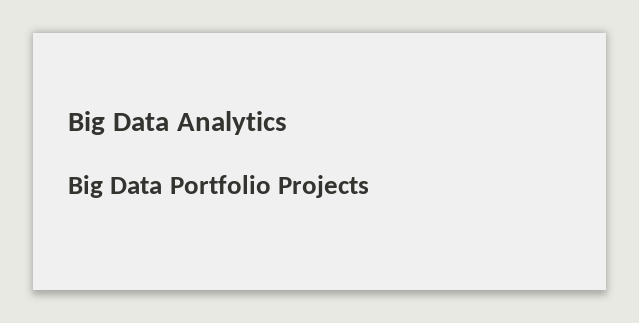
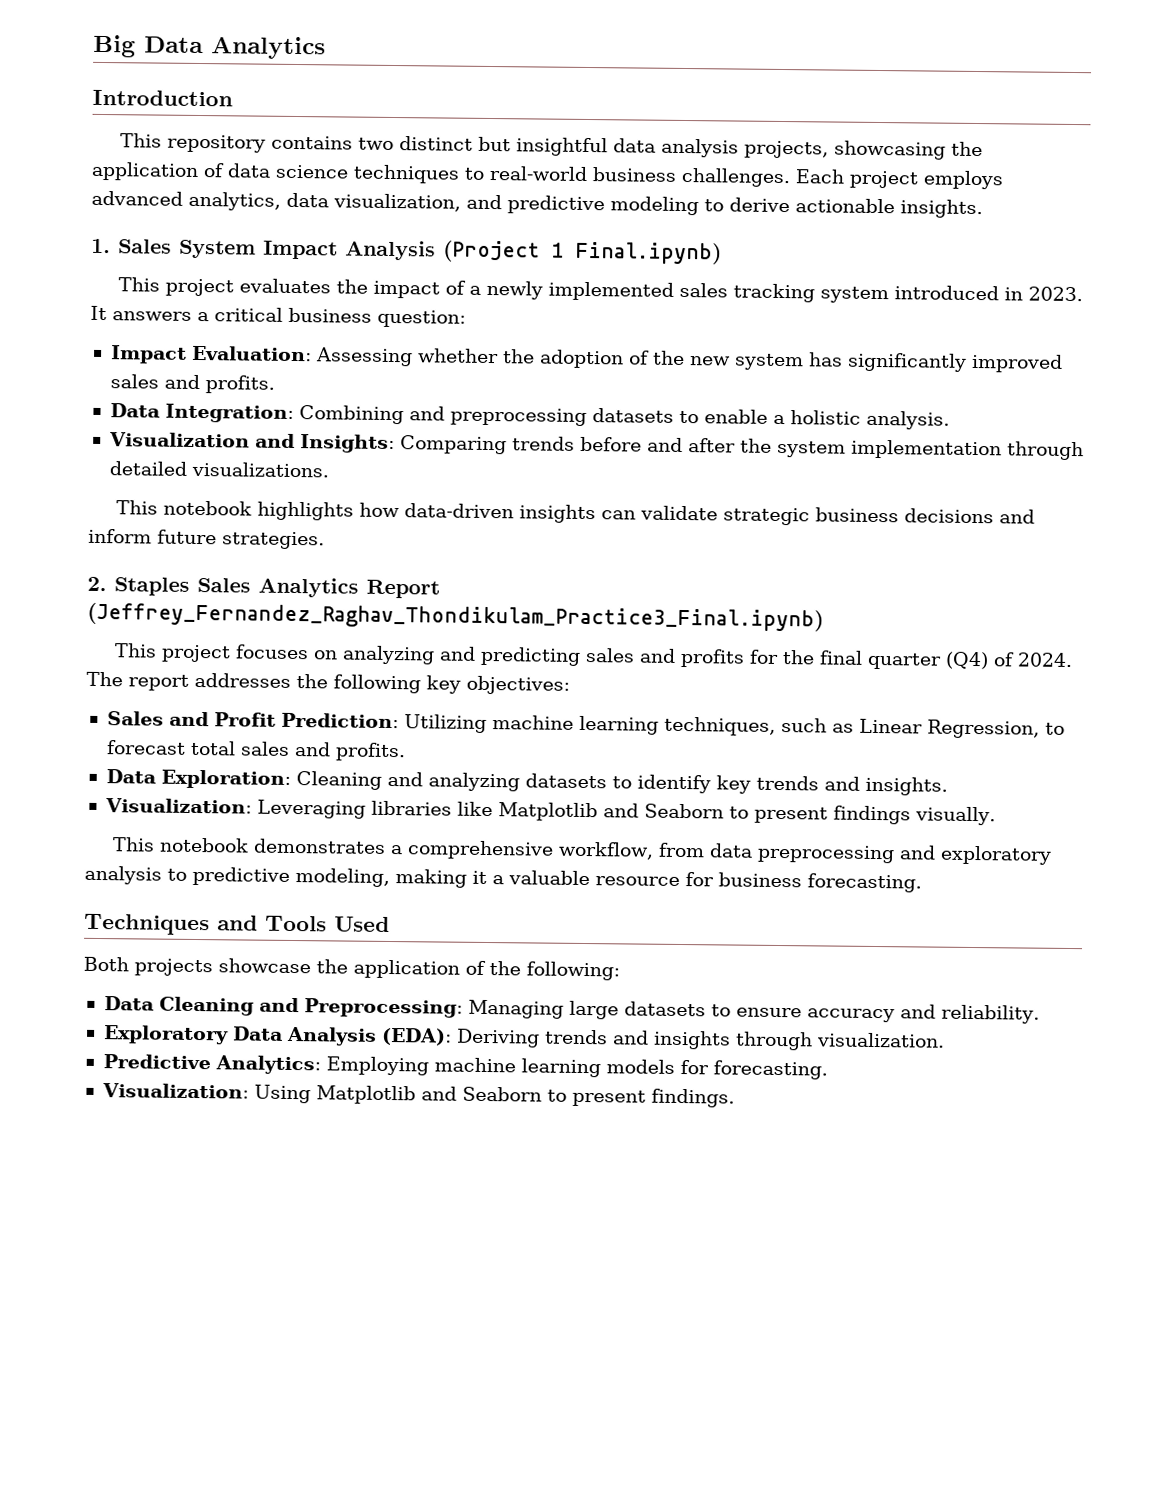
- Big Data Portfolio Projects
+ Introduction
+ This repository contains two distinct but insightful data analysis projects, showcasing the application of data science techniques to real-world business challenges. Each project employs advanced analytics, data visualization, and predictive modeling to derive actionable insights.
+ 1. Sales System Impact Analysis (Project 1 Final.ipynb)
+ This project evaluates the impact of a newly implemented sales tracking system introduced in 2023. It answers a critical business question:
+ Impact Evaluation: Assessing whether the adoption of the new system has significantly improved sales and profits.
+ Data Integration: Combining and preprocessing datasets to enable a holistic analysis.
+ Visualization and Insights: Comparing trends before and after the system implementation through detailed visualizations.
+ This notebook highlights how data-driven insights can validate strategic business decisions and inform future strategies.
+ 2. Staples Sales Analytics Report (Jeffrey_Fernandez_Raghav_Thondikulam_Practice3_Final.ipynb)
+ This project focuses on analyzing and predicting sales and profits for the final quarter (Q4) of 2024. The report addresses the following key objectives:
+ Sales and Profit Prediction: Utilizing machine learning techniques, such as Linear Regression, to forecast total sales and profits.
+ Data Exploration: Cleaning and analyzing datasets to identify key trends and insights.
+ Visualization: Leveraging libraries like Matplotlib and Seaborn to present findings visually.
+ This notebook demonstrates a comprehensive workflow, from data preprocessing and exploratory analysis to predictive modeling, making it a valuable resource for business forecasting.
+ Techniques and Tools Used
+ Both projects showcase the application of the following:
+ Data Cleaning and Preprocessing: Managing large datasets to ensure accuracy and reliability.
+ Exploratory Data Analysis (EDA): Deriving trends and insights through visualization.
+ Predictive Analytics: Employing machine learning models for forecasting.
+ Visualization: Using Matplotlib and Seaborn to present findings.

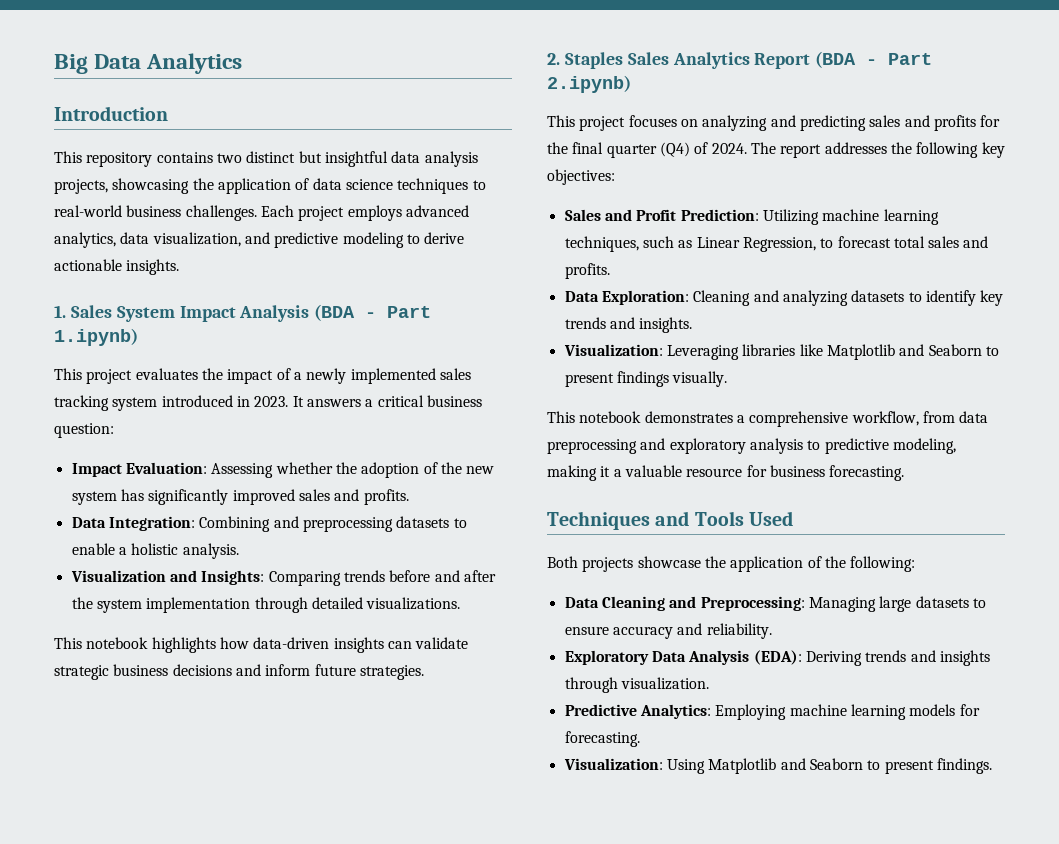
- 1. Sales System Impact Analysis (Project 1 Final.ipynb)
+ 1. Sales System Impact Analysis (BDA - Part 1.ipynb)
- 2. Staples Sales Analytics Report (Jeffrey_Fernandez_Raghav_Thondikulam_Practice3_Final.ipynb)
+ 2. Staples Sales Analytics Report (BDA - Part 2.ipynb)

